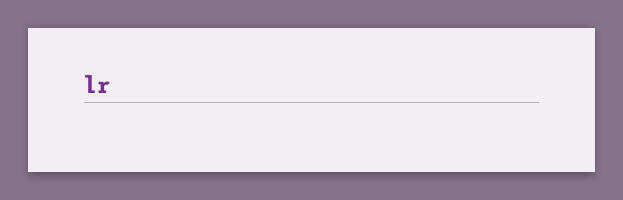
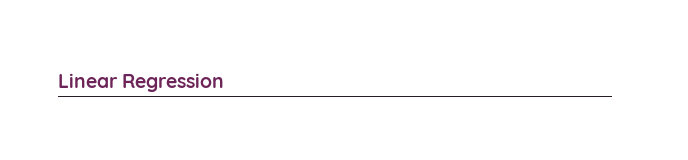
- lr
+ Linear Regression

